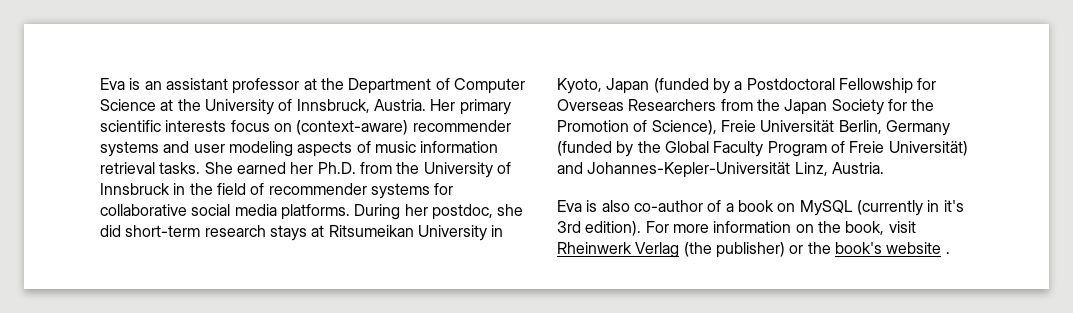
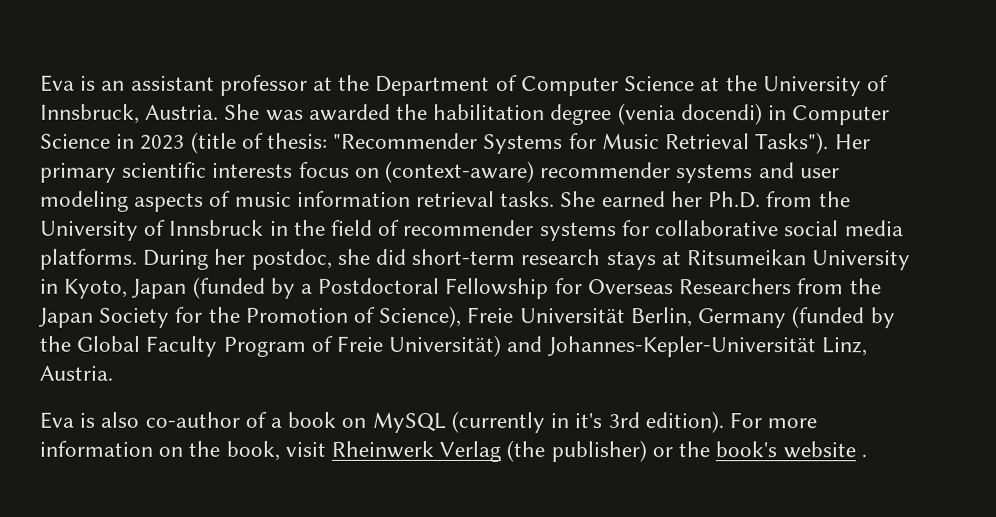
+ She was awarded the habilitation degree (venia docendi) in Computer Science in 2023 (title of thesis: "Recommender Systems for Music Retrieval Tasks").

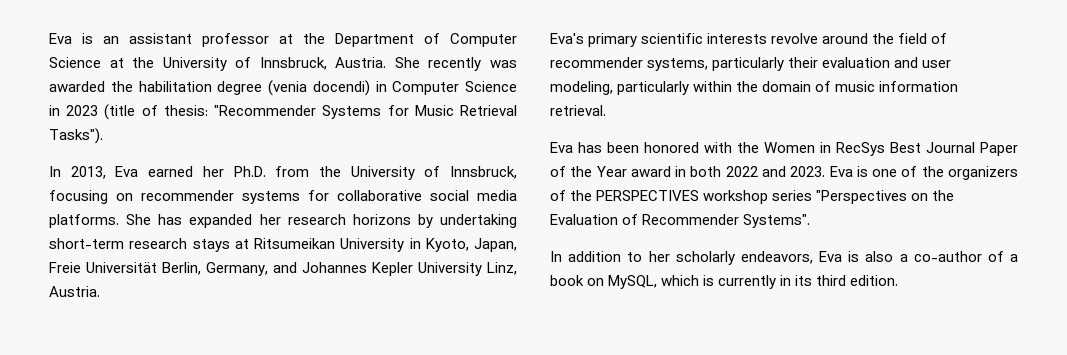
- She was awarded the habilitation degree (venia docendi) in Computer Science in 2023 (title of thesis: "Recommender Systems for Music Retrieval Tasks"). Her primary scientific interests focus on (context-aware) recommender systems and user modeling aspects of music information retrieval tasks. She earned her Ph.D. from the University of Innsbruck in the field of recommender systems for collaborative social media platforms.
+ She recently was awarded the habilitation degree (venia docendi) in Computer Science in 2023 (title of thesis: "Recommender Systems for Music Retrieval Tasks").
+ In 2013, Eva earned her Ph.D. from the University of Innsbruck, focusing on recommender systems for collaborative social media platforms.
- During her postdoc, she did short-term research stays at Ritsumeikan University in Kyoto, Japan (funded by a Postdoctoral Fellowship for Overseas Researchers from the Japan Society for the Promotion of Science), Freie Universität Berlin, Germany (funded by the Global Faculty Program of Freie Universität) and Johannes-Kepler-Universität Linz, Austria.
- Eva is also co-author of a book on MySQL (currently in it's 3rd edition). For more information on the book, visit Rheinwerk Verlag (the publisher) or the book's website .
+ She has expanded her research horizons by undertaking short-term research stays at Ritsumeikan University in Kyoto, Japan, Freie Universität Berlin, Germany, and Johannes Kepler University Linz, Austria.
+ Eva's primary scientific interests revolve around the field of recommender systems, particularly their evaluation and user modeling, particularly within the domain of music information retrieval.
+ Eva has been honored with the Women in RecSys Best Journal Paper of the Year award in both 2022 and 2023. Eva is one of the organizers of the PERSPECTIVES workshop series "Perspectives on the Evaluation of Recommender Systems".
+ In addition to her scholarly endeavors, Eva is also a co-author of a book on MySQL, which is currently in its third edition.

